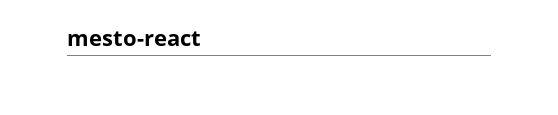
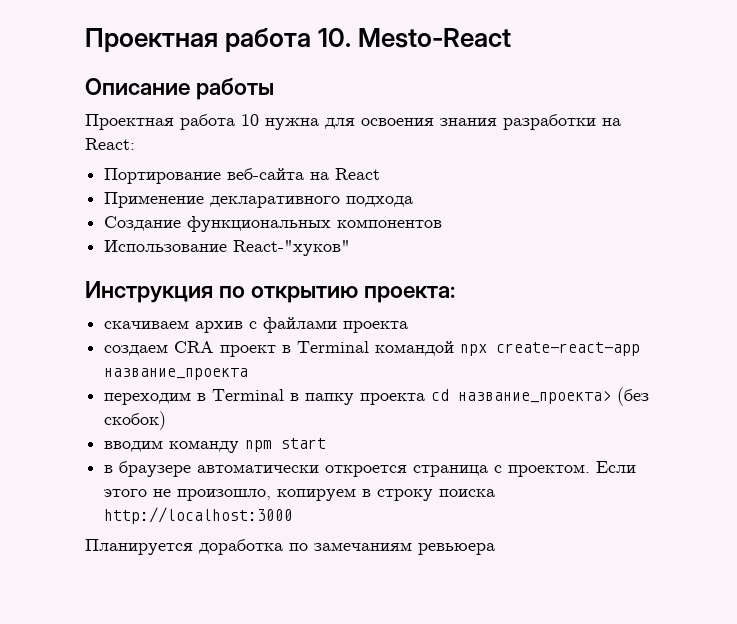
- mesto-react
+ Проектная работа 10. Mesto-React
+ Описание работы
+ Проектная работа 10 нужна для освоения знания разработки на React:
+ Портирование веб-сайта на React
+ Применение декларативного подхода
+ Создание функциональных компонентов
+ Использование React-"хуков"
+ Инструкция по открытию проекта:
+ скачиваем архив с файлами проекта
+ создаем CRA проект в Terminal командой npx create-react-app название_проекта
+ переходим в Terminal в папку проекта cd название_проекта> (без скобок)
+ вводим команду npm start
+ в браузере автоматически откроется страница с проектом. Если этого не произошло, копируем в строку поиска http://localhost:3000
+ Планируется доработка по замечаниям ревьюера

